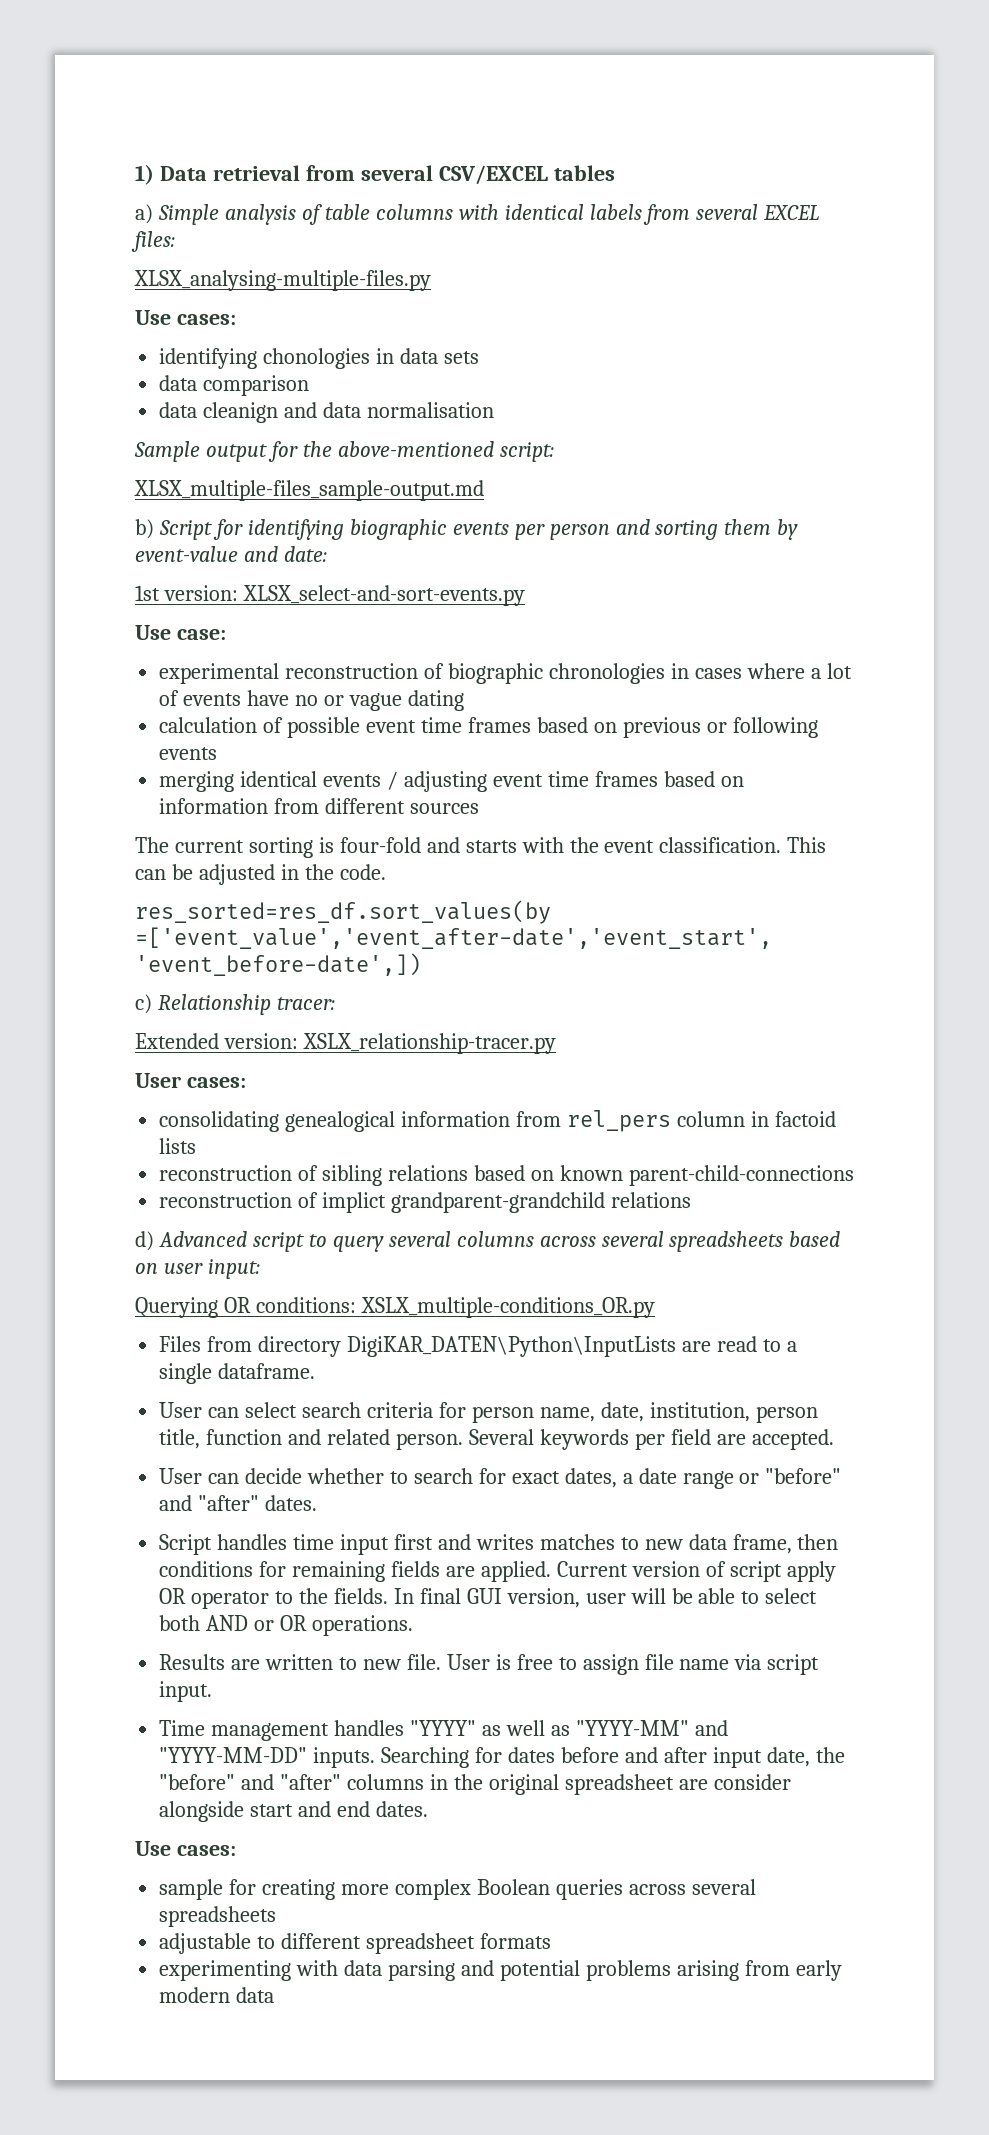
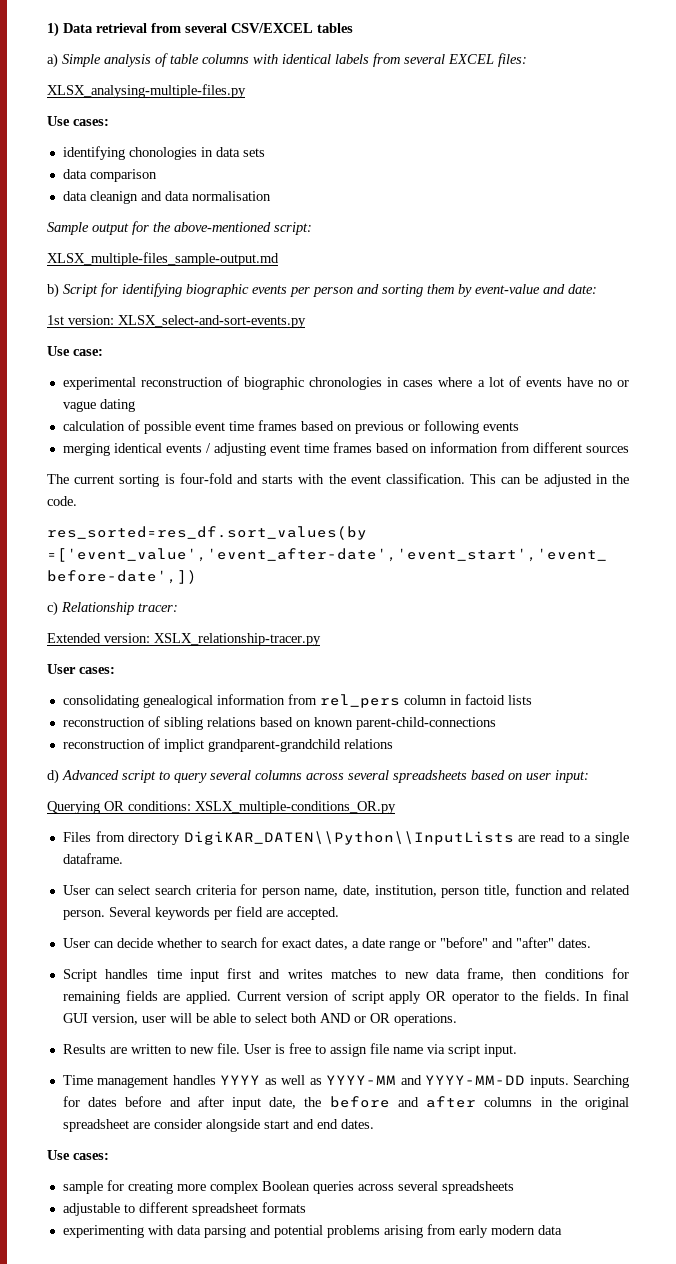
- Files from directory DigiKAR_DATEN\Python\InputLists are read to a single dataframe.
+ Files from directory DigiKAR_DATEN\\Python\\InputLists are read to a single dataframe.
- Time management handles "YYYY" as well as "YYYY-MM" and "YYYY-MM-DD" inputs.
+ Time management handles YYYY as well as YYYY-MM and YYYY-MM-DD inputs.
- Searching for dates before and after input date, the "before" and "after" columns in the original spreadsheet are consider alongside start and end dates.
+ Searching for dates before and after input date, the before and after columns in the original spreadsheet are consider alongside start and end dates.

